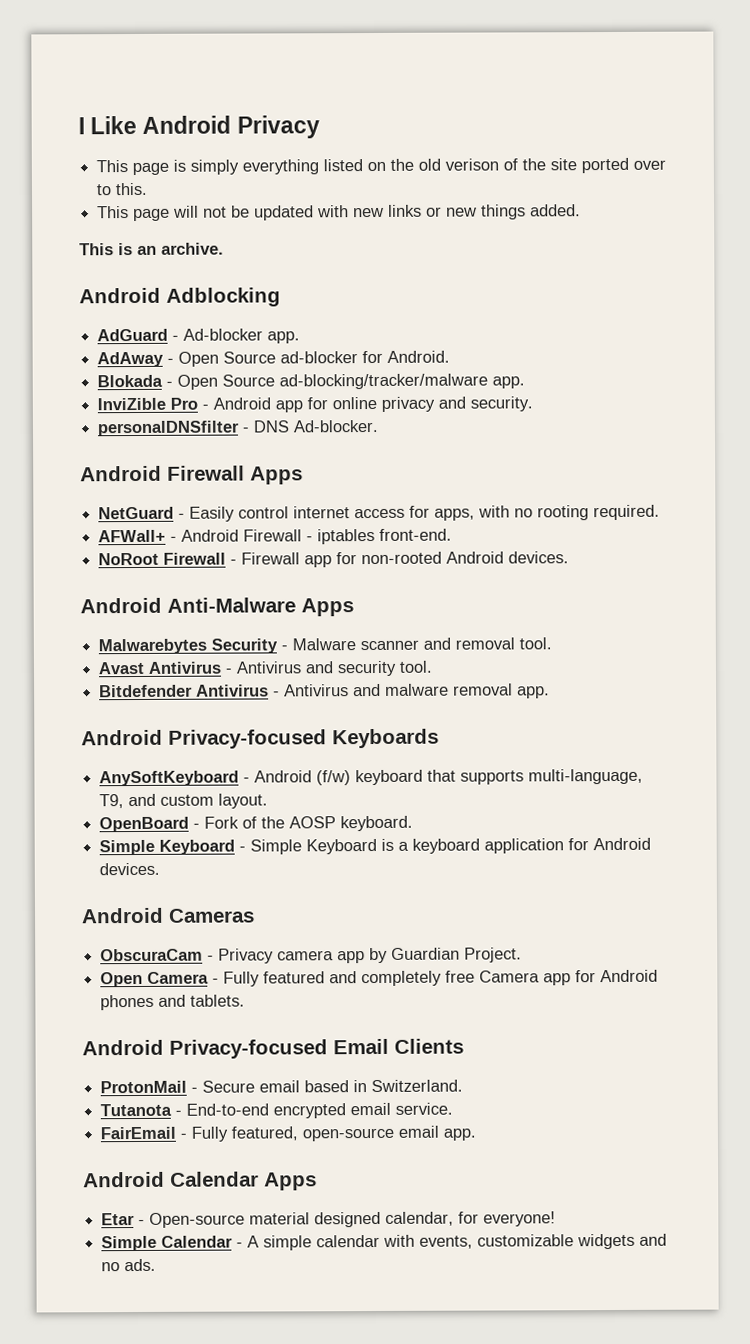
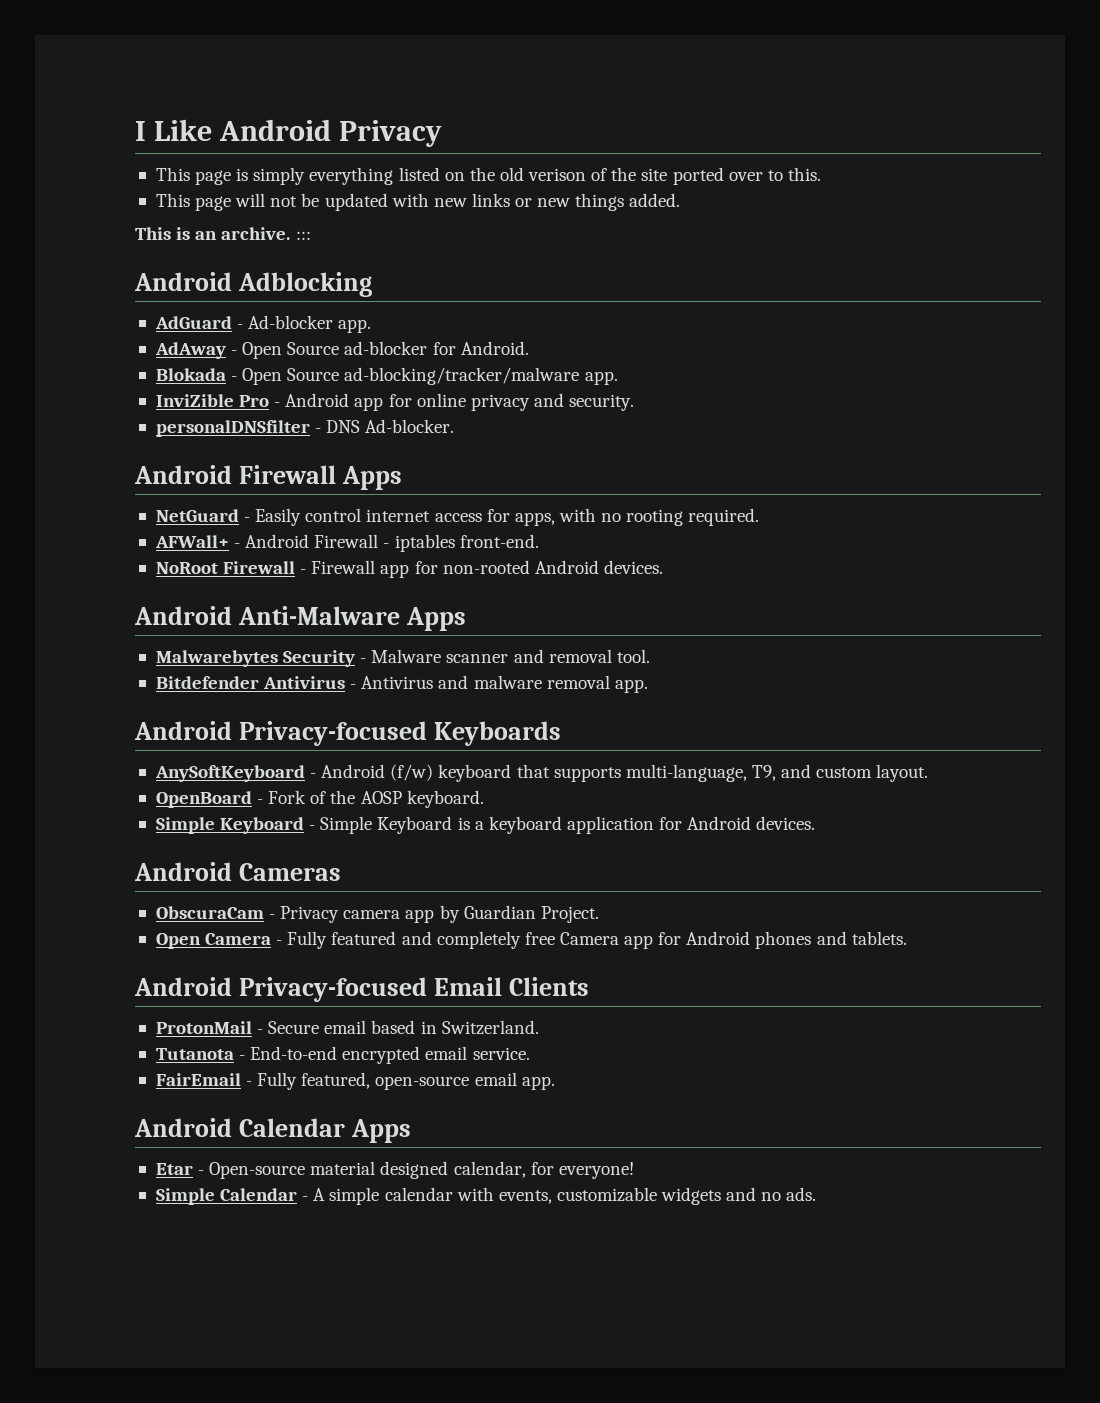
- This is an archive.
+ This is an archive. :::
- Avast Antivirus - Antivirus and security tool.

